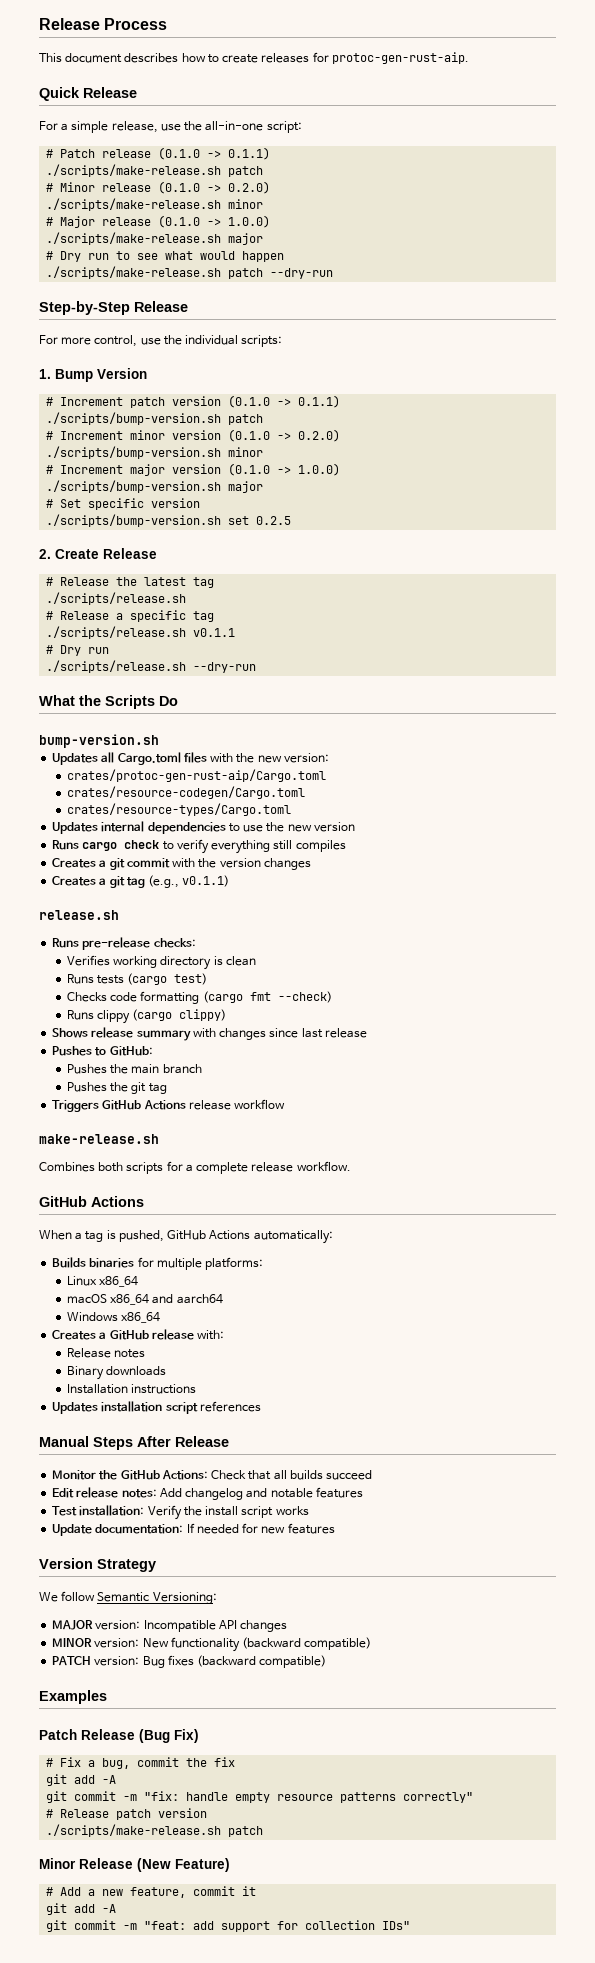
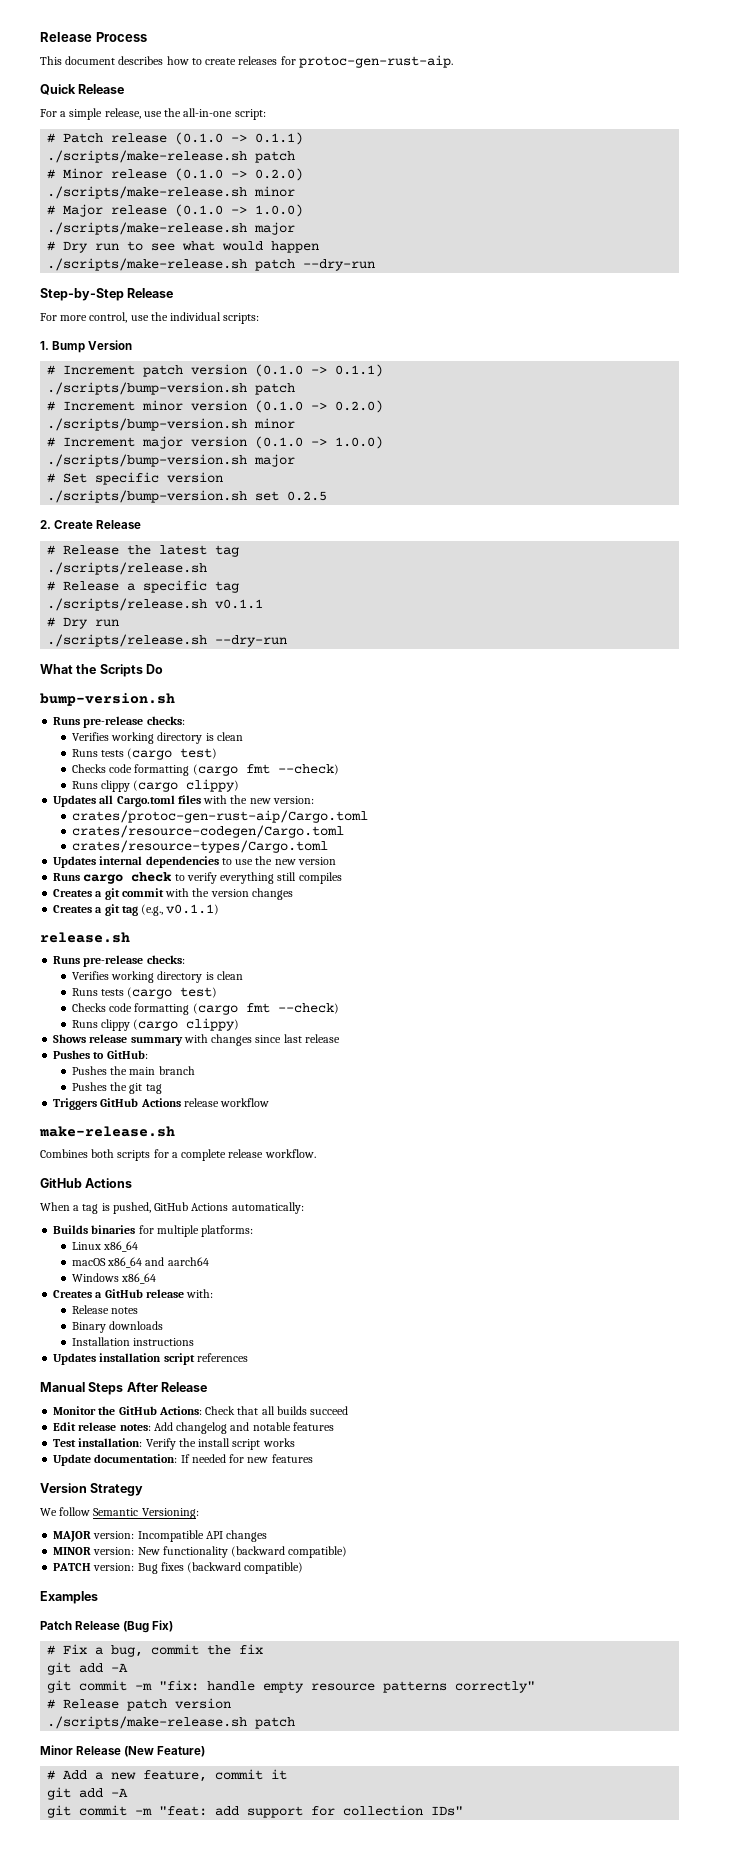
  bump-version.sh
+ Runs pre-release checks:
+ Verifies working directory is clean
+ Runs tests (cargo test)
+ Checks code formatting (cargo fmt --check)
+ Runs clippy (cargo clippy)

